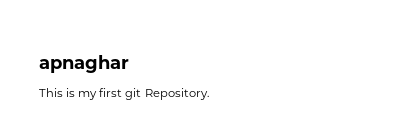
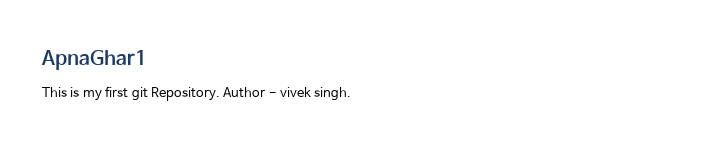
- apnaghar
+ ApnaGhar1
+ Author - vivek singh.

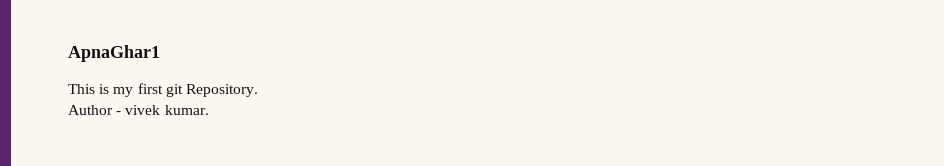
- This is my first git Repository. Author - vivek singh.
+ This is my first git Repository.
+ Author - vivek kumar.

